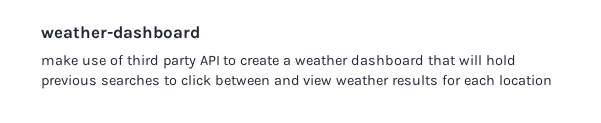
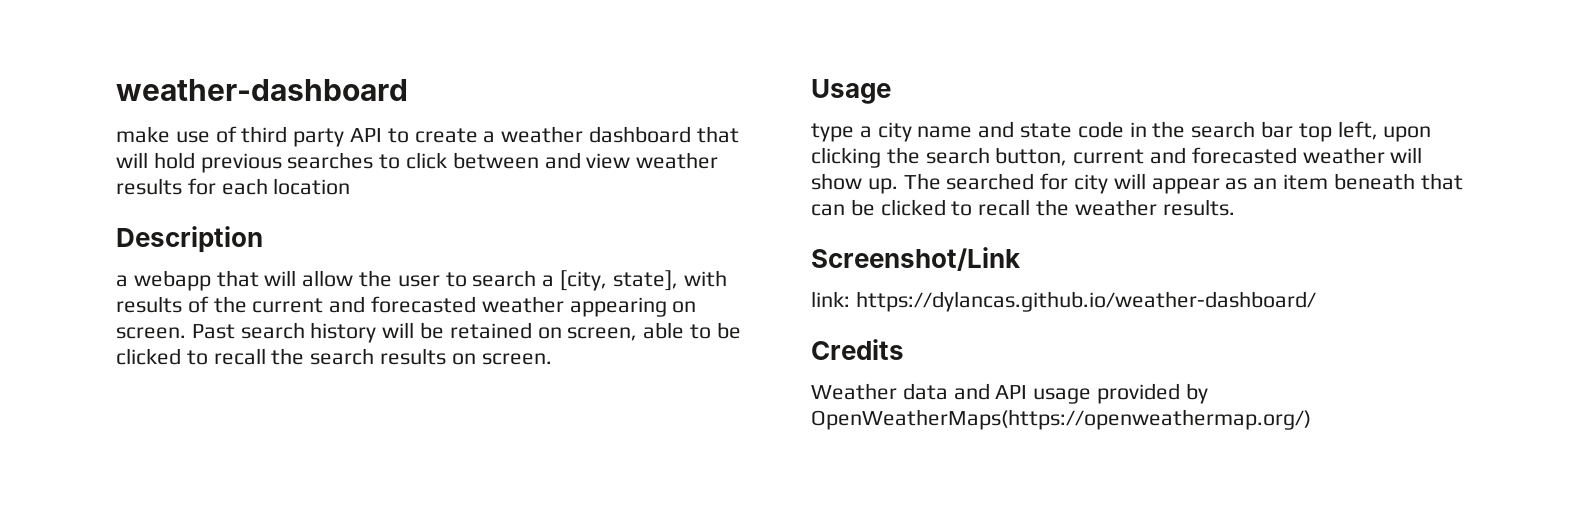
+ Description
+ a webapp that will allow the user to search a [city, state], with results of the current and forecasted weather appearing on screen. Past search history will be retained on screen, able to be clicked to recall the search results on screen.
+ Usage
+ type a city name and state code in the search bar top left, upon clicking the search button, current and forecasted weather will show up. The searched for city will appear as an item beneath that can be clicked to recall the weather results.
+ Screenshot/Link
+ link: https://dylancas.github.io/weather-dashboard/
+ Credits
+ Weather data and API usage provided by OpenWeatherMaps(https://openweathermap.org/)

